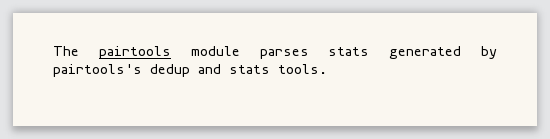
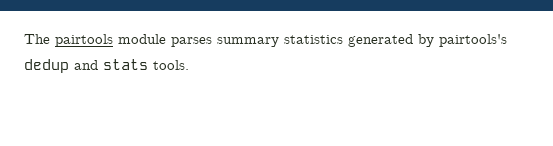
- The pairtools module parses stats generated by pairtools's dedup and stats tools.
+ The pairtools module parses summary statistics generated by pairtools's dedup and stats tools.

